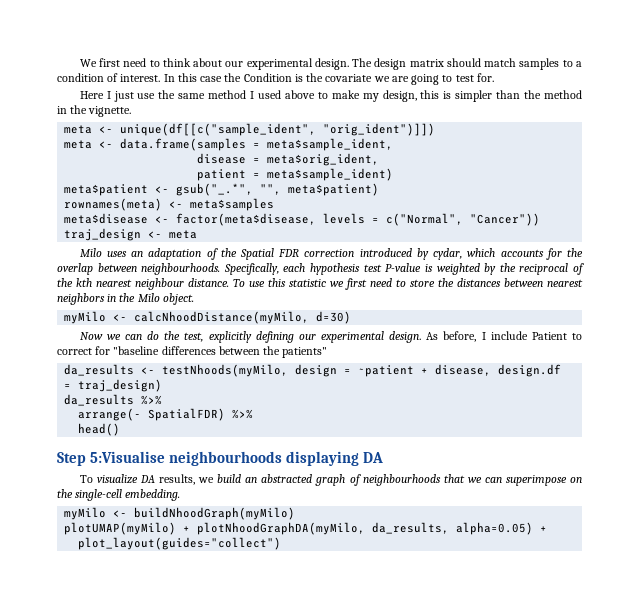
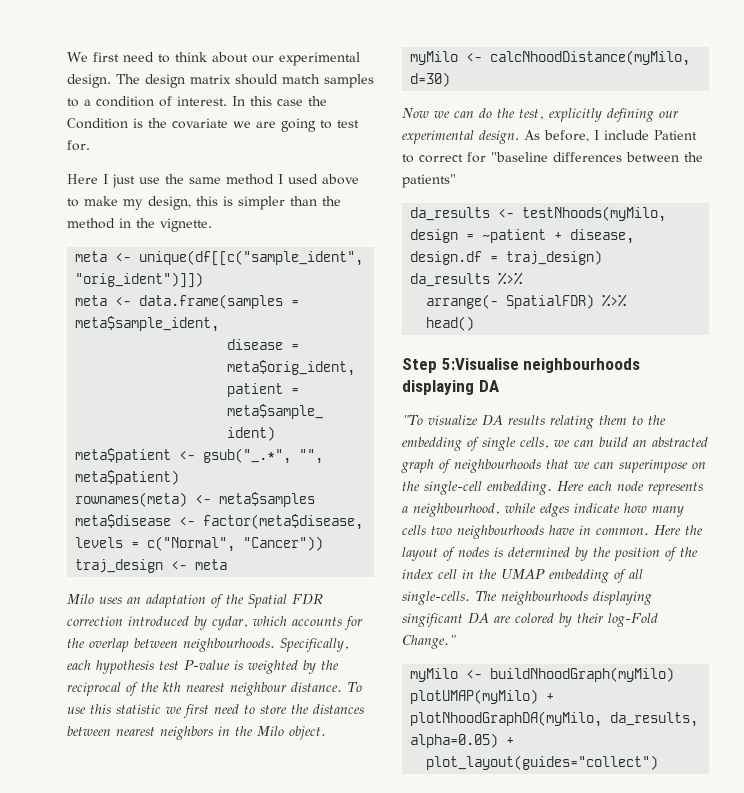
- To visualize DA results, we build an abstracted graph of neighbourhoods that we can superimpose on the single-cell embedding.
+ "To visualize DA results relating them to the embedding of single cells, we can build an abstracted graph of neighbourhoods that we can superimpose on the single-cell embedding. Here each node represents a neighbourhood, while edges indicate how many cells two neighbourhoods have in common. Here the layout of nodes is determined by the position of the index cell in the UMAP embedding of all single-cells. The neighbourhoods displaying singificant DA are colored by their log-Fold Change."

